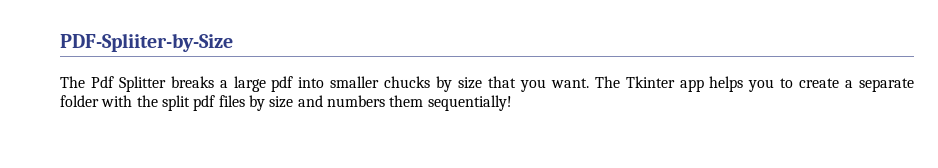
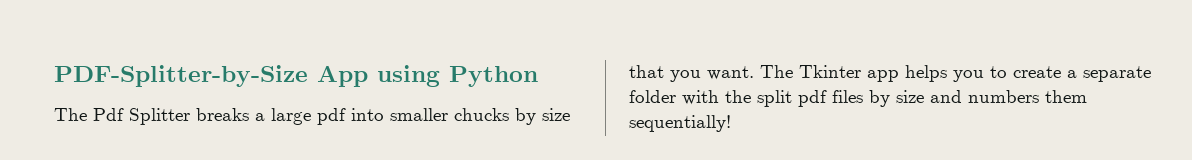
- PDF-Spliiter-by-Size
+ PDF-Splitter-by-Size App using Python

